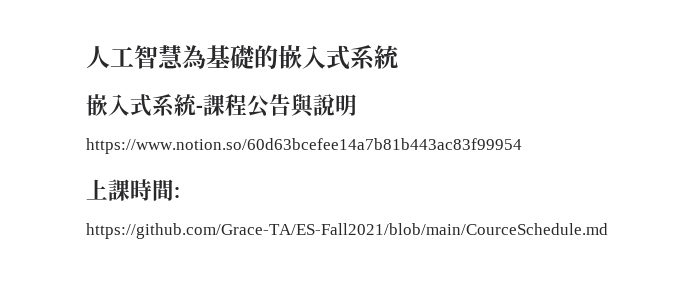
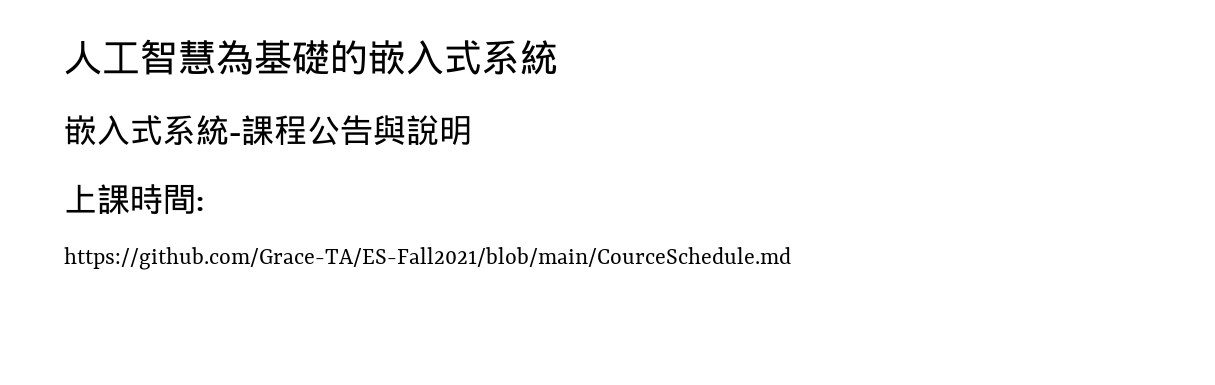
- https://www.notion.so/60d63bcefee14a7b81b443ac83f99954

